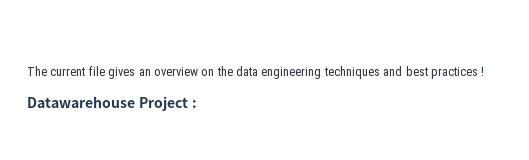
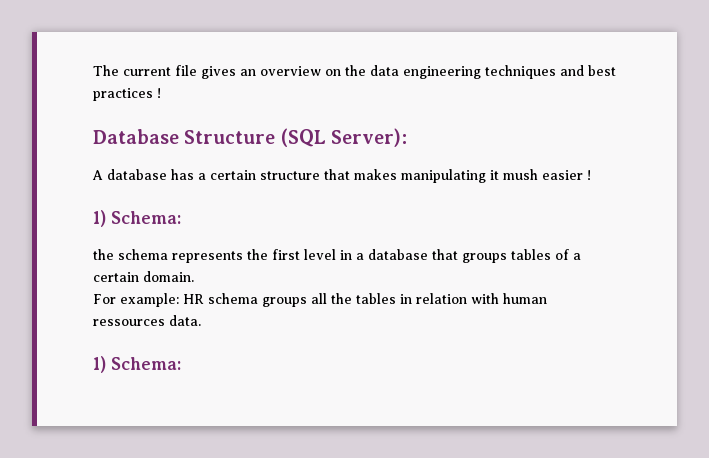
- Datawarehouse Project :
+ Database Structure (SQL Server):
+ A database has a certain structure that makes manipulating it mush easier !
+ 1) Schema:
+ the schema represents the first level in a database that groups tables of a certain domain.
+ For example: HR schema groups all the tables in relation with human ressources data.
+ 1) Schema:

